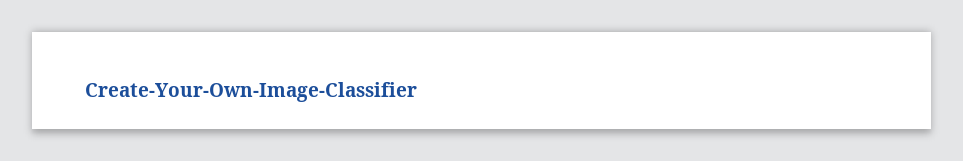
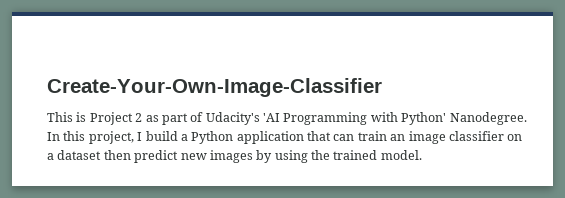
+ This is Project 2 as part of Udacity's 'AI Programming with Python' Nanodegree. In this project, I build a Python application that can train an image classifier on a dataset then predict new images by using the trained model.

